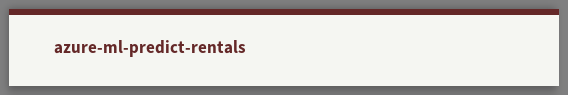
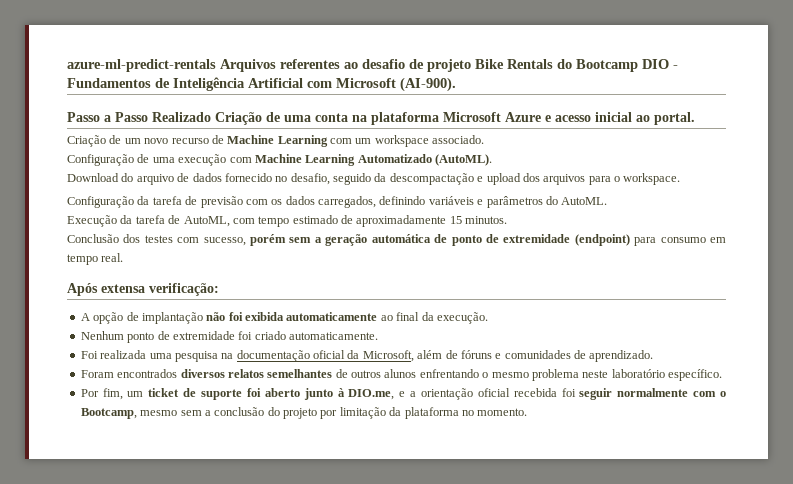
- azure-ml-predict-rentals
+ azure-ml-predict-rentals Arquivos referentes ao desafio de projeto Bike Rentals do Bootcamp DIO - Fundamentos de Inteligência Artificial com Microsoft (AI-900).
+ Passo a Passo Realizado Criação de uma conta na plataforma Microsoft Azure e acesso inicial ao portal.
+ Criação de um novo recurso de Machine Learning com um workspace associado.
+ Configuração de uma execução com Machine Learning Automatizado (AutoML).
+ Download do arquivo de dados fornecido no desafio, seguido da descompactação e upload dos arquivos para o workspace.
+ Configuração da tarefa de previsão com os dados carregados, definindo variáveis e parâmetros do AutoML.
+ Execução da tarefa de AutoML, com tempo estimado de aproximadamente 15 minutos.
+ Conclusão dos testes com sucesso, porém sem a geração automática de ponto de extremidade (endpoint) para consumo em tempo real.
+ Após extensa verificação:
+ A opção de implantação não foi exibida automaticamente ao final da execução.
+ Nenhum ponto de extremidade foi criado automaticamente.
+ Foi realizada uma pesquisa na documentação oficial da Microsoft, além de fóruns e comunidades de aprendizado.
+ Foram encontrados diversos relatos semelhantes de outros alunos enfrentando o mesmo problema neste laboratório específico.
+ Por fim, um ticket de suporte foi aberto junto à DIO.me, e a orientação oficial recebida foi seguir normalmente com o Bootcamp, mesmo sem a conclusão do projeto por limitação da plataforma no momento.

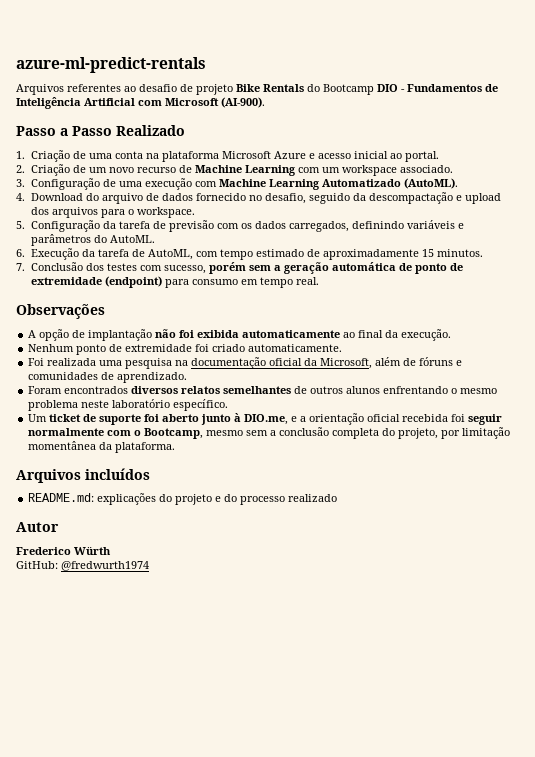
- azure-ml-predict-rentals Arquivos referentes ao desafio de projeto Bike Rentals do Bootcamp DIO - Fundamentos de Inteligência Artificial com Microsoft (AI-900).
+ azure-ml-predict-rentals
+ Arquivos referentes ao desafio de projeto Bike Rentals do Bootcamp DIO - Fundamentos de Inteligência Artificial com Microsoft (AI-900).
- Passo a Passo Realizado Criação de uma conta na plataforma Microsoft Azure e acesso inicial ao portal.
+ Passo a Passo Realizado
+ 1. Criação de uma conta na plataforma Microsoft Azure e acesso inicial ao portal.
- Criação de um novo recurso de Machine Learning com um workspace associado.
+ 2. Criação de um novo recurso de Machine Learning com um workspace associado.
- Configuração de uma execução com Machine Learning Automatizado (AutoML).
+ 3. Configuração de uma execução com Machine Learning Automatizado (AutoML).
- Download do arquivo de dados fornecido no desafio, seguido da descompactação e upload dos arquivos para o workspace.
+ 4. Download do arquivo de dados fornecido no desafio, seguido da descompactação e upload dos arquivos para o workspace.
- Configuração da tarefa de previsão com os dados carregados, definindo variáveis e parâmetros do AutoML.
+ 5. Configuração da tarefa de previsão com os dados carregados, definindo variáveis e parâmetros do AutoML.
- Execução da tarefa de AutoML, com tempo estimado de aproximadamente 15 minutos.
+ 6. Execução da tarefa de AutoML, com tempo estimado de aproximadamente 15 minutos.
- Conclusão dos testes com sucesso, porém sem a geração automática de ponto de extremidade (endpoint) para consumo em tempo real.
+ 7. Conclusão dos testes com sucesso, porém sem a geração automática de ponto de extremidade (endpoint) para consumo em tempo real.
- Após extensa verificação:
+ Observações
- Por fim, um ticket de suporte foi aberto junto à DIO.me, e a orientação oficial recebida foi seguir normalmente com o Bootcamp, mesmo sem a conclusão do projeto por limitação da plataforma no momento.
+ Um ticket de suporte foi aberto junto à DIO.me, e a orientação oficial recebida foi seguir normalmente com o Bootcamp, mesmo sem a conclusão completa do projeto, por limitação momentânea da plataforma.
+ Arquivos incluídos
+ README.md: explicações do projeto e do processo realizado
+ Autor
+ Frederico Würth
+ GitHub: @fredwurth1974

